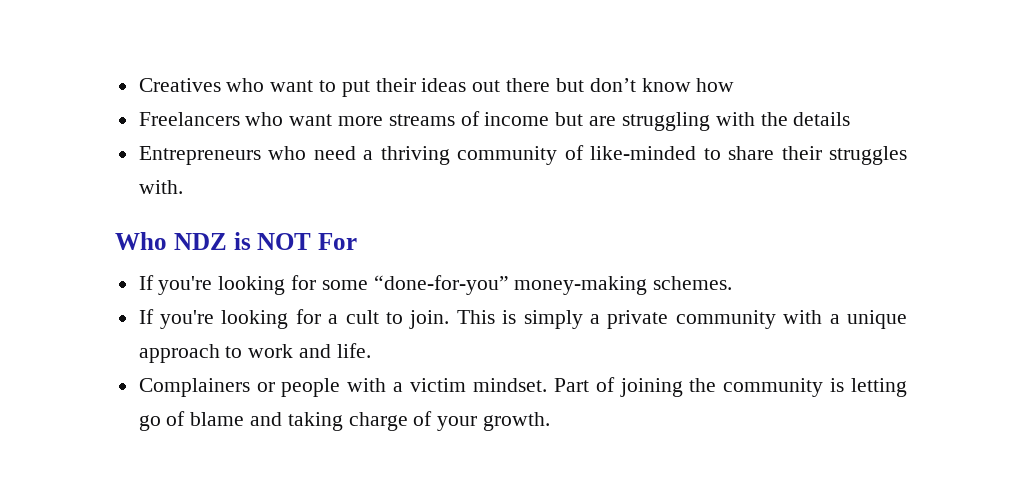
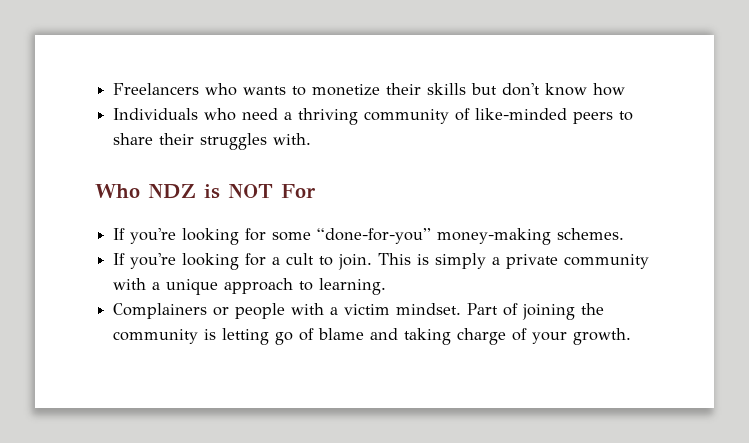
- Creatives who want to put their ideas out there but don’t know how
- Freelancers who want more streams of income but are struggling with the details
- Entrepreneurs who need a thriving community of like-minded to share their struggles with.
+ Freelancers who wants to monetize their skills but don't know how
+ Individuals who need a thriving community of like-minded peers to share their struggles with.
- This is simply a private community with a unique approach to work and life.
+ This is simply a private community with a unique approach to learning.

